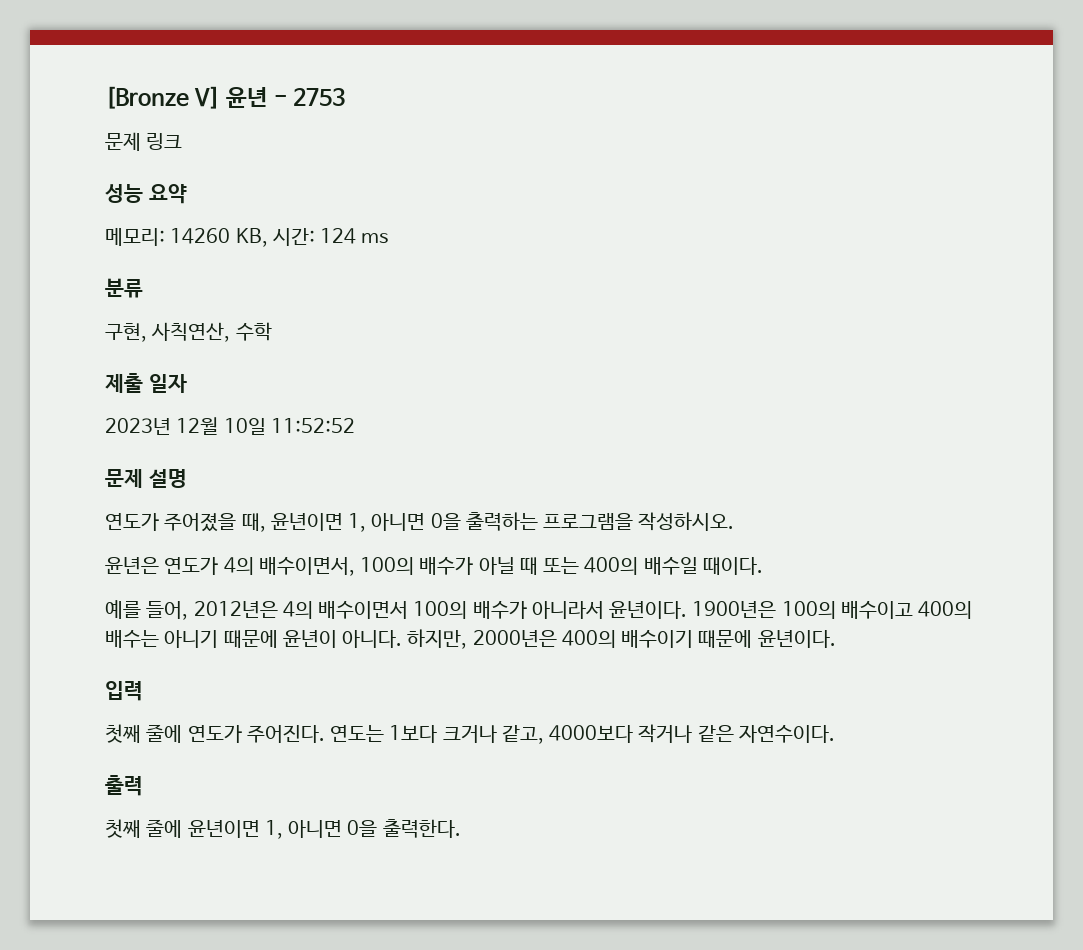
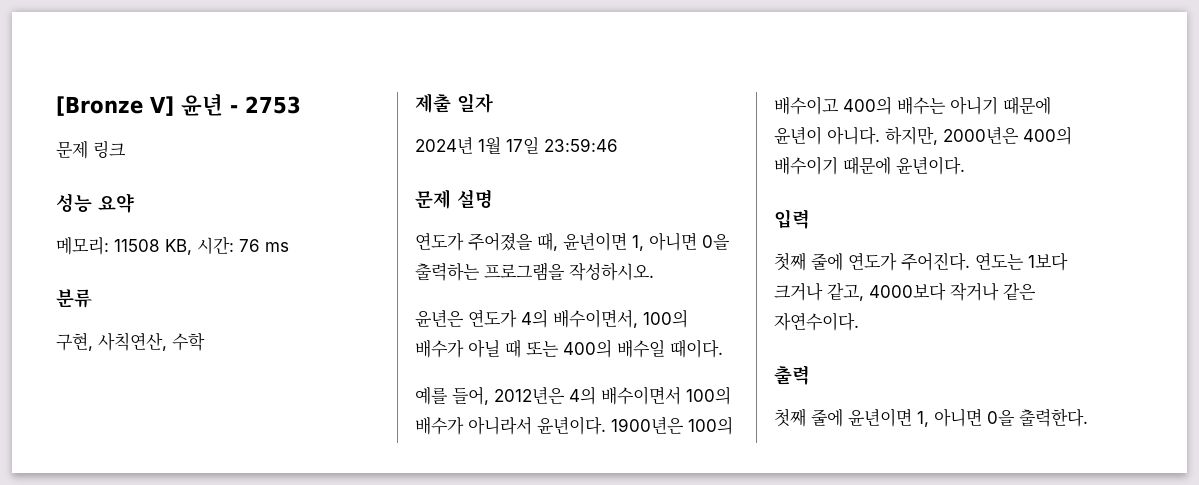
- 메모리: 14260 KB, 시간: 124 ms
+ 메모리: 11508 KB, 시간: 76 ms
- 2023년 12월 10일 11:52:52
+ 2024년 1월 17일 23:59:46

